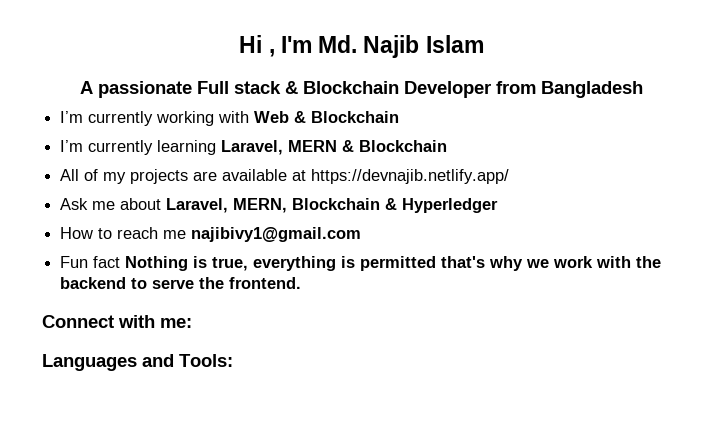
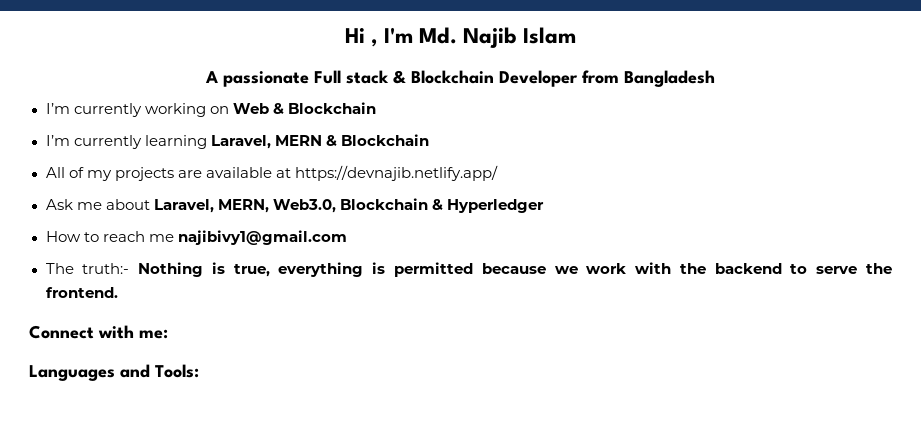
- I’m currently working with Web & Blockchain
+ I’m currently working on Web & Blockchain
- Ask me about Laravel, MERN, Blockchain & Hyperledger
+ Ask me about Laravel, MERN, Web3.0, Blockchain & Hyperledger
- Fun fact Nothing is true, everything is permitted that's why we work with the backend to serve the frontend.
+ The truth:- Nothing is true, everything is permitted because we work with the backend to serve the frontend.

